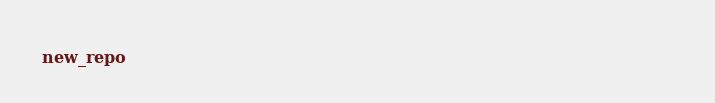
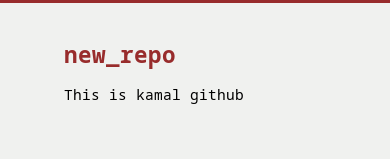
+ This is kamal github

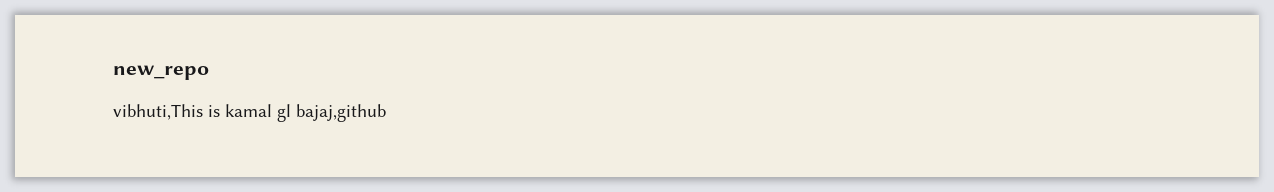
- This is kamal github
+ vibhuti,This is kamal gl bajaj,github

